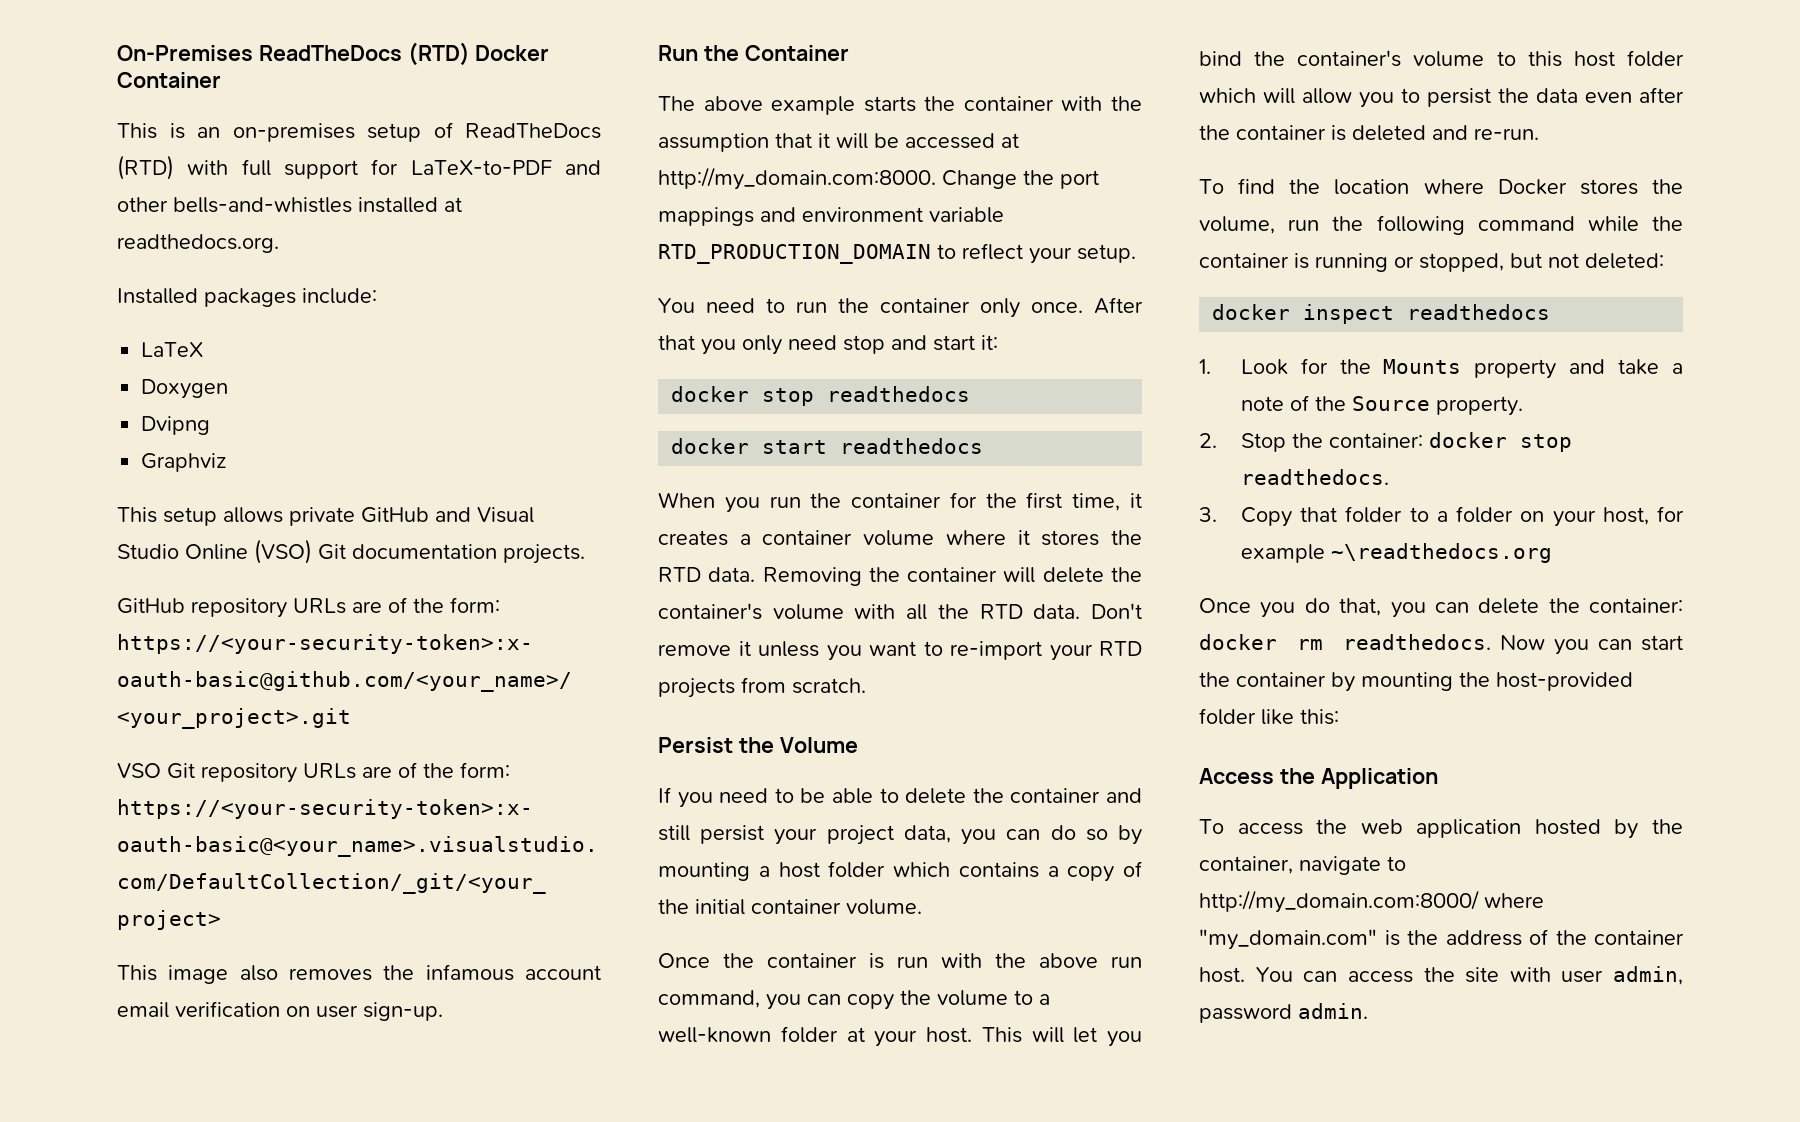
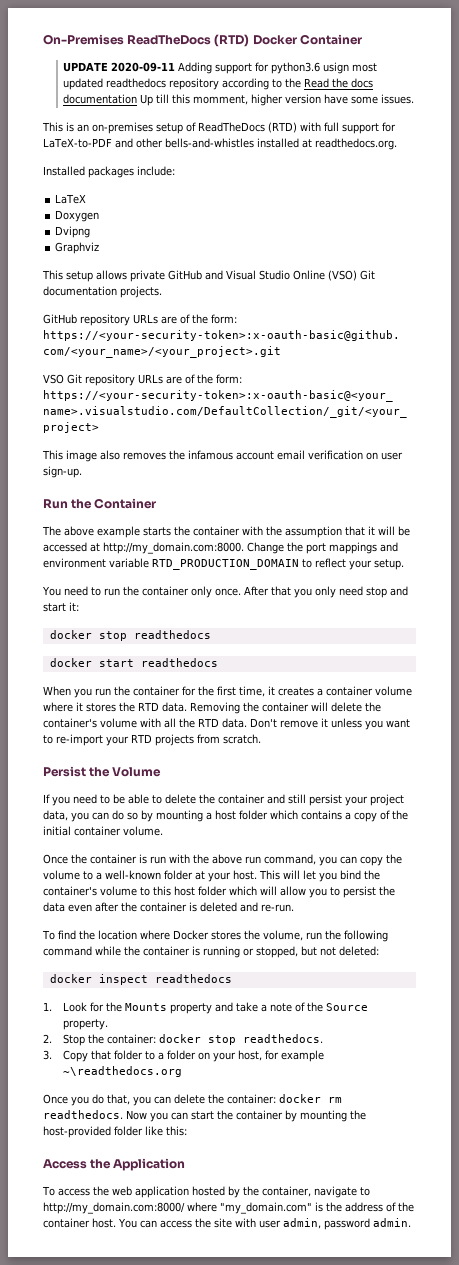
+ UPDATE 2020-09-11 Adding support for python3.6 usign most updated readthedocs repository according to the Read the docs documentation Up till this momment, higher version have some issues.

